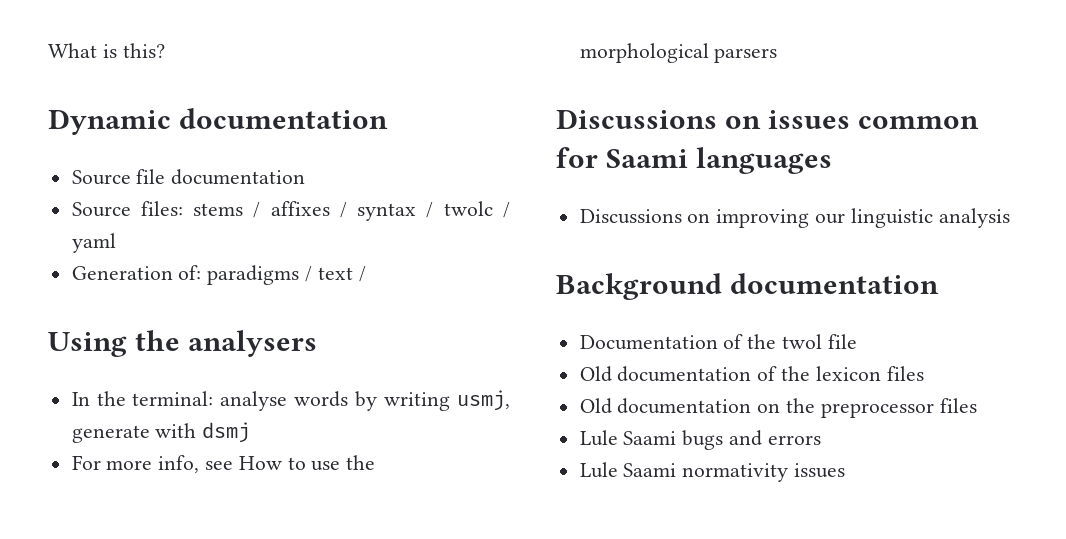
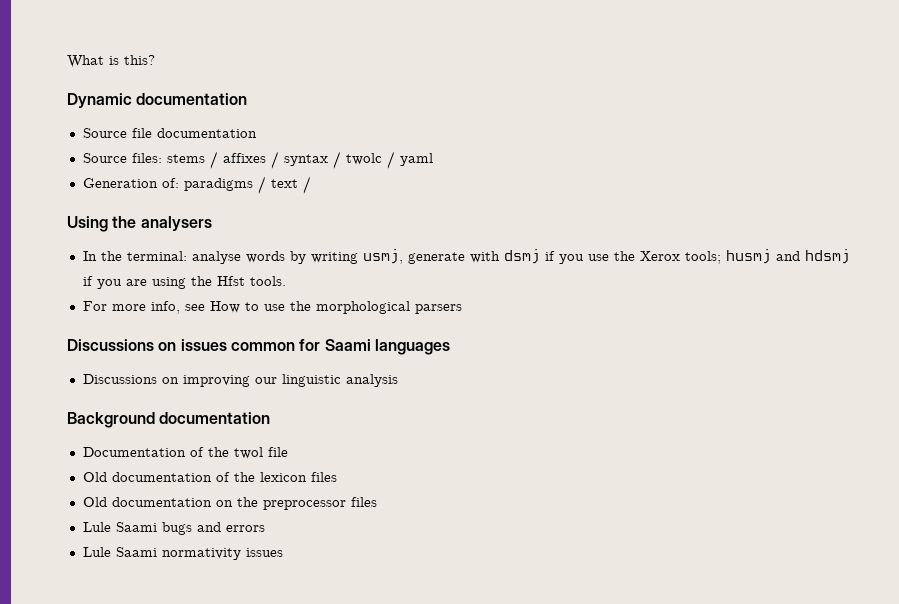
- In the terminal: analyse words by writing usmj, generate with dsmj
+ In the terminal: analyse words by writing usmj, generate with dsmj if you use the Xerox tools; husmj and hdsmj if you are using the Hfst tools.

